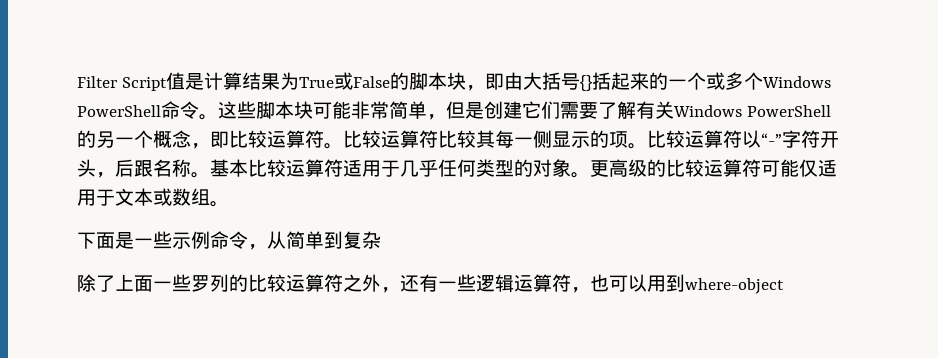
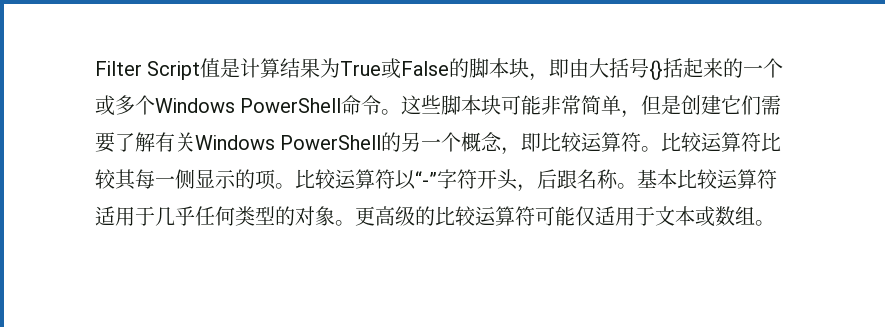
- 下面是一些示例命令，从简单到复杂
- 除了上面一些罗列的比较运算符之外，还有一些逻辑运算符，也可以用到where-object

